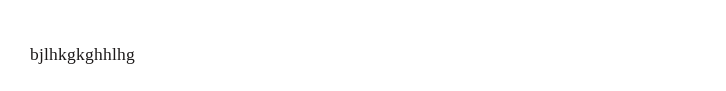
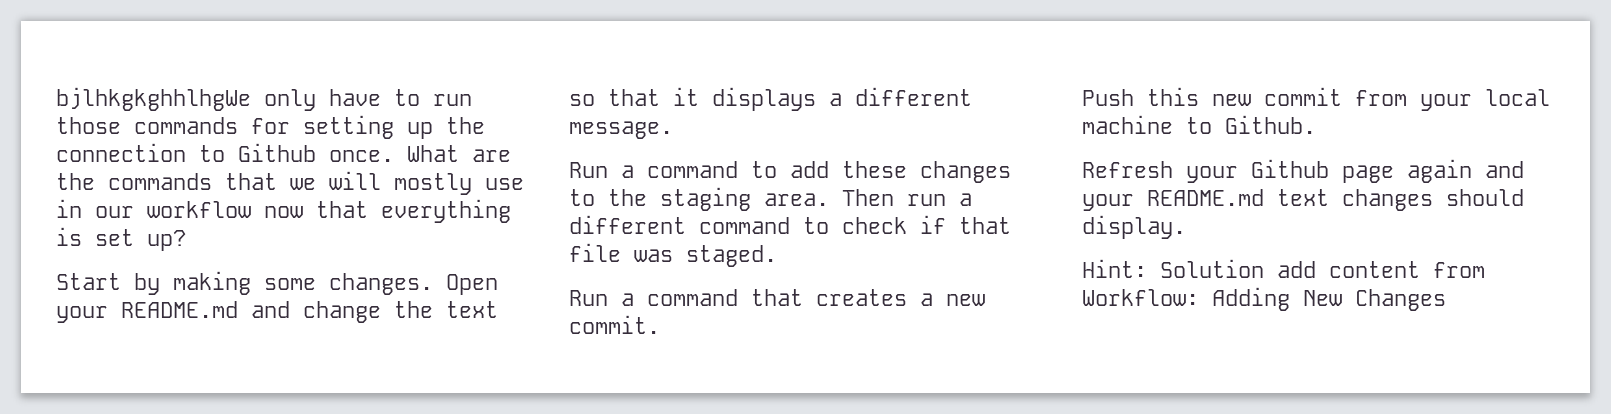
- bjlhkgkghhlhg
+ bjlhkgkghhlhgWe only have to run those commands for setting up the connection to Github once. What are the commands that we will mostly use in our workflow now that everything is set up?
+ Start by making some changes. Open your README.md and change the text so that it displays a different message.
+ Run a command to add these changes to the staging area. Then run a different command to check if that file was staged.
+ Run a command that creates a new commit.
+ Push this new commit from your local machine to Github.
+ Refresh your Github page again and your README.md text changes should display.
+ Hint: Solution add content from Workflow: Adding New Changes

